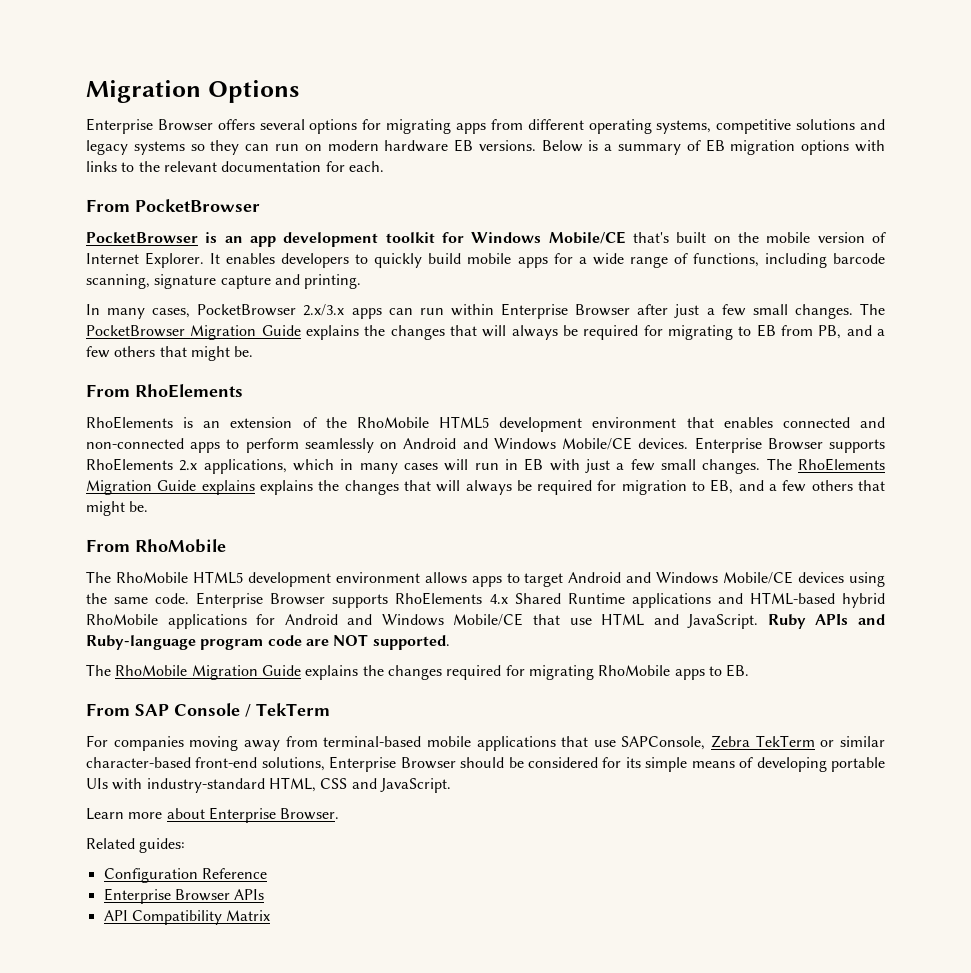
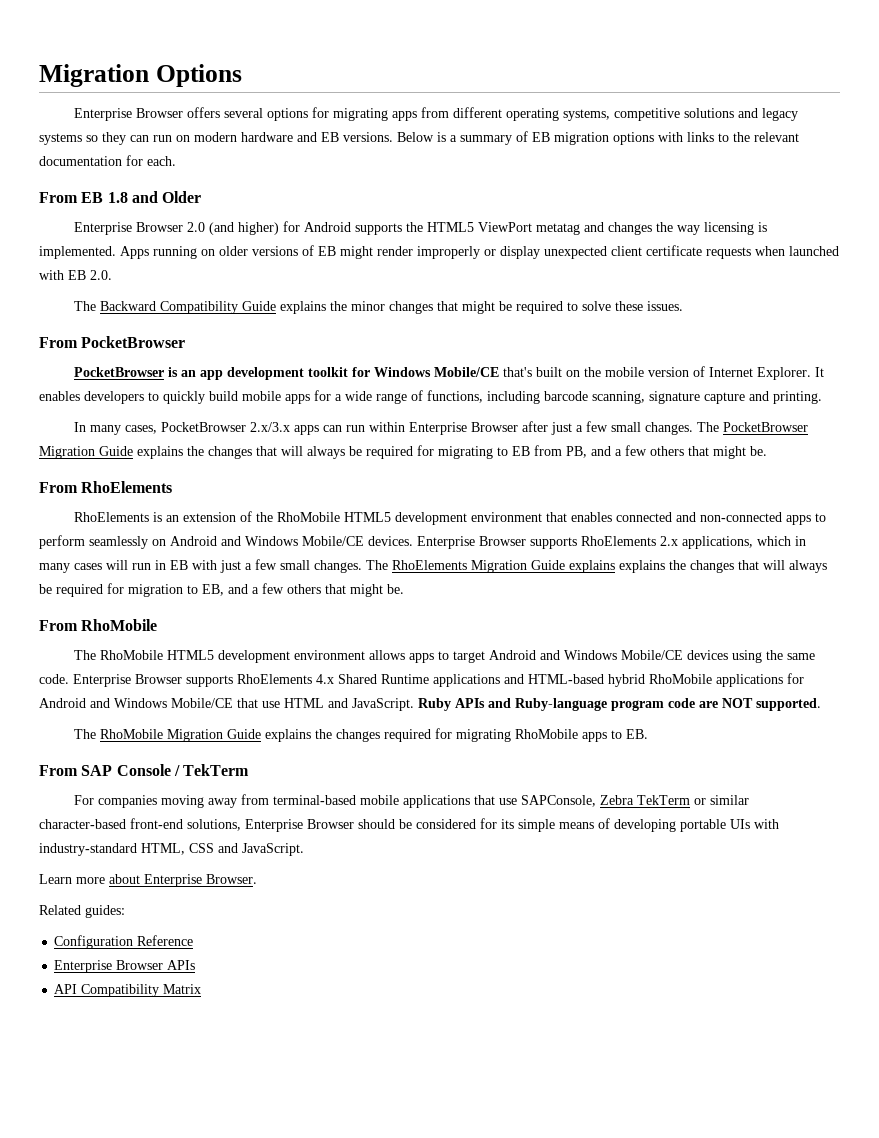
- Enterprise Browser offers several options for migrating apps from different operating systems, competitive solutions and legacy systems so they can run on modern hardware EB versions.
+ Enterprise Browser offers several options for migrating apps from different operating systems, competitive solutions and legacy systems so they can run on modern hardware and EB versions.
+ From EB 1.8 and Older
+ Enterprise Browser 2.0 (and higher) for Android supports the HTML5 ViewPort metatag and changes the way licensing is implemented. Apps running on older versions of EB might render improperly or display unexpected client certificate requests when launched with EB 2.0.
+ The Backward Compatibility Guide explains the minor changes that might be required to solve these issues.

